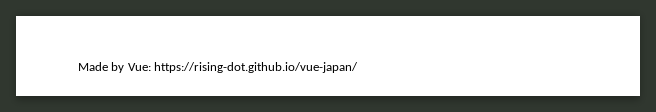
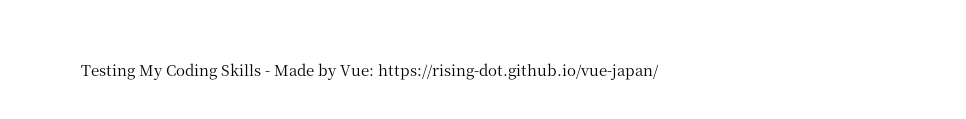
- Made by Vue: https://rising-dot.github.io/vue-japan/
+ Testing My Coding Skills - Made by Vue: https://rising-dot.github.io/vue-japan/

